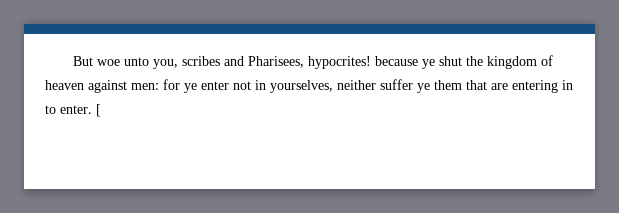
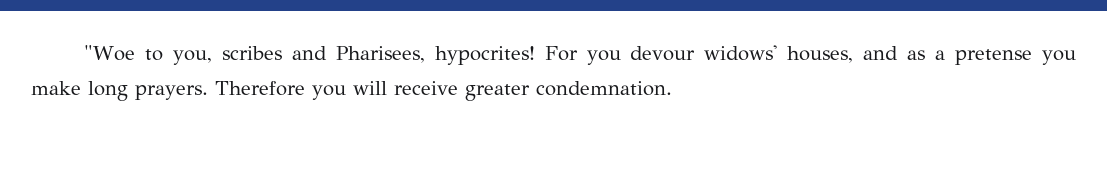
- But woe unto you, scribes and Pharisees, hypocrites! because ye shut the kingdom of heaven against men: for ye enter not in yourselves, neither suffer ye them that are entering in to enter. [
+ "Woe to you, scribes and Pharisees, hypocrites! For you devour widows' houses, and as a pretense you make long prayers. Therefore you will receive greater condemnation.

